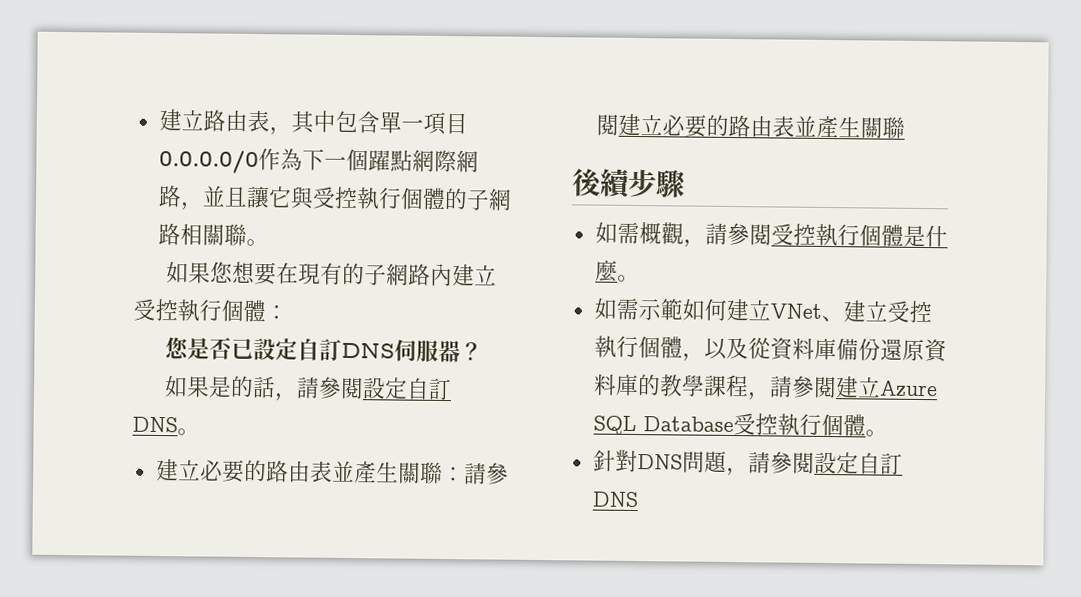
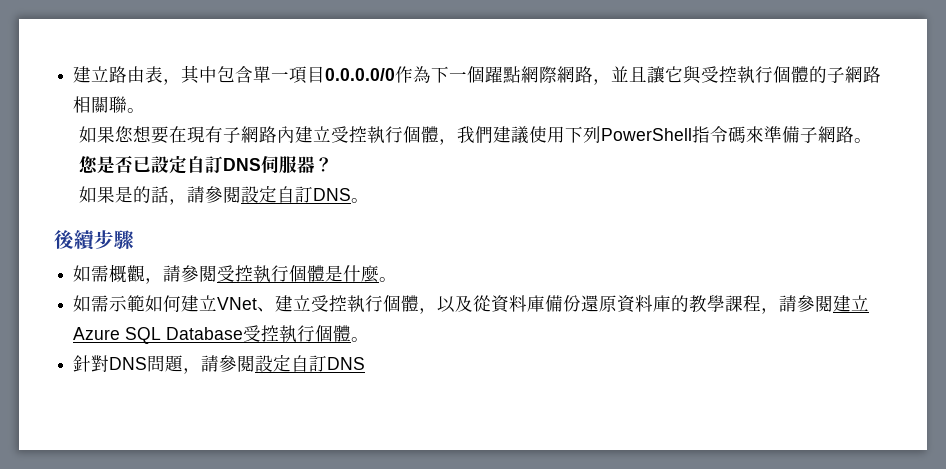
- 如果您想要在現有的子網路內建立受控執行個體：
+ 如果您想要在現有子網路內建立受控執行個體，我們建議使用下列PowerShell指令碼來準備子網路。
- 建立必要的路由表並產生關聯：請參閱建立必要的路由表並產生關聯

